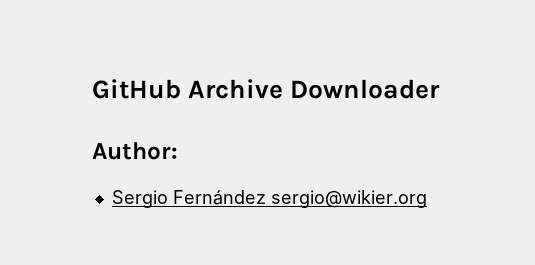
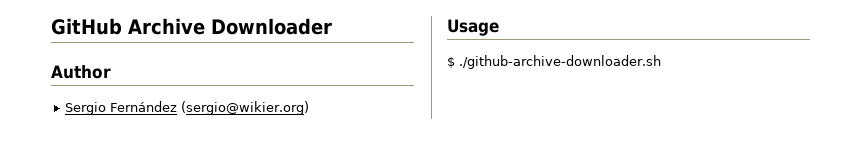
- Author:
+ Author
- Sergio Fernández sergio@wikier.org
+ Sergio Fernández (sergio@wikier.org)
+ Usage
+ $ ./github-archive-downloader.sh

